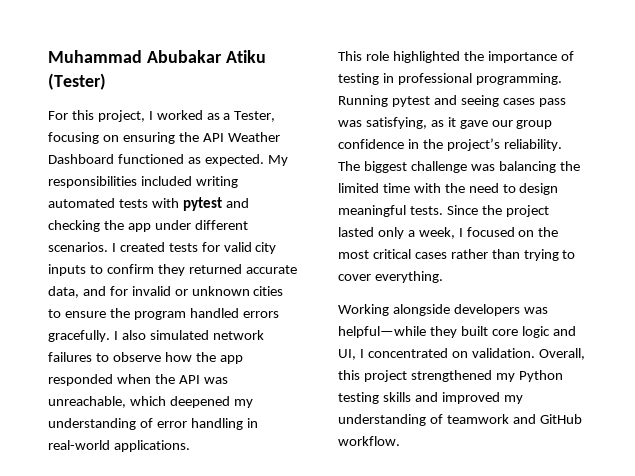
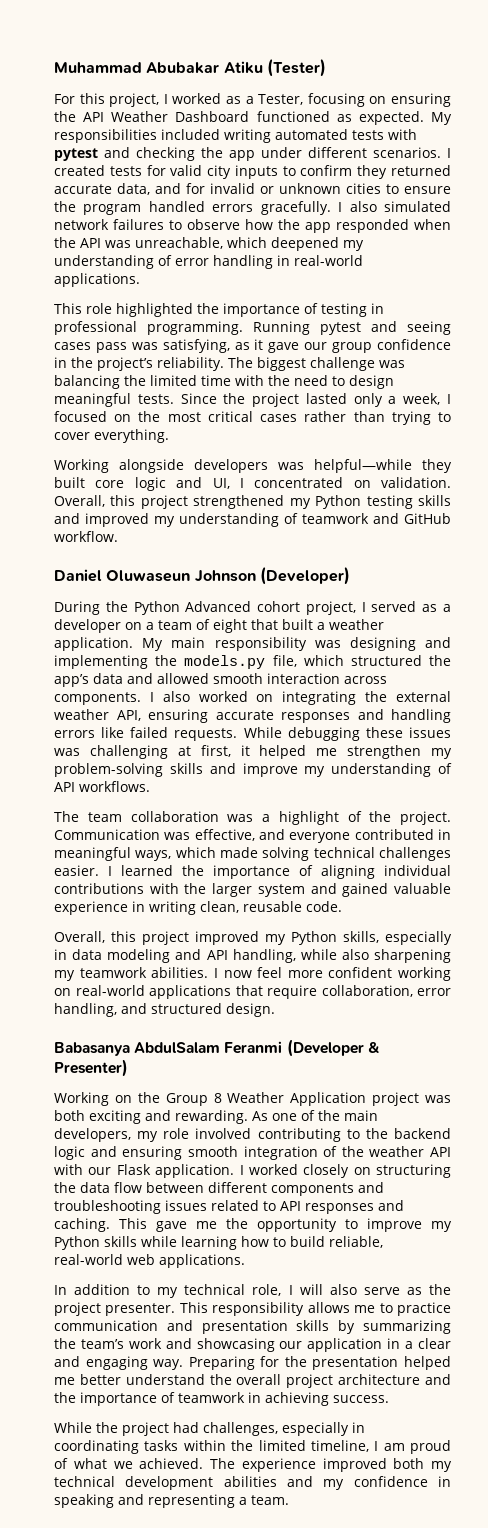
+ Daniel Oluwaseun Johnson (Developer)
+ During the Python Advanced cohort project, I served as a developer on a team of eight that built a weather application. My main responsibility was designing and implementing the models.py file, which structured the app’s data and allowed smooth interaction across components. I also worked on integrating the external weather API, ensuring accurate responses and handling errors like failed requests. While debugging these issues was challenging at first, it helped me strengthen my problem-solving skills and improve my understanding of API workflows.
+ The team collaboration was a highlight of the project. Communication was effective, and everyone contributed in meaningful ways, which made solving technical challenges easier. I learned the importance of aligning individual contributions with the larger system and gained valuable experience in writing clean, reusable code.
+ Overall, this project improved my Python skills, especially in data modeling and API handling, while also sharpening my teamwork abilities. I now feel more confident working on real-world applications that require collaboration, error handling, and structured design.
+ Babasanya AbdulSalam Feranmi (Developer & Presenter)
+ Working on the Group 8 Weather Application project was both exciting and rewarding. As one of the main developers, my role involved contributing to the backend logic and ensuring smooth integration of the weather API with our Flask application. I worked closely on structuring the data flow between different components and troubleshooting issues related to API responses and caching. This gave me the opportunity to improve my Python skills while learning how to build reliable, real-world web applications.
+ In addition to my technical role, I will also serve as the project presenter. This responsibility allows me to practice communication and presentation skills by summarizing the team’s work and showcasing our application in a clear and engaging way. Preparing for the presentation helped me better understand the overall project architecture and the importance of teamwork in achieving success.
+ While the project had challenges, especially in coordinating tasks within the limited timeline, I am proud of what we achieved. The experience improved both my technical development abilities and my confidence in speaking and representing a team.

